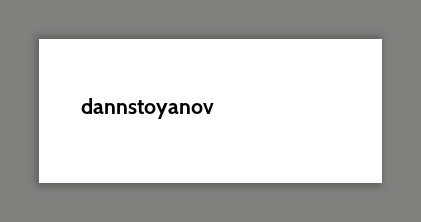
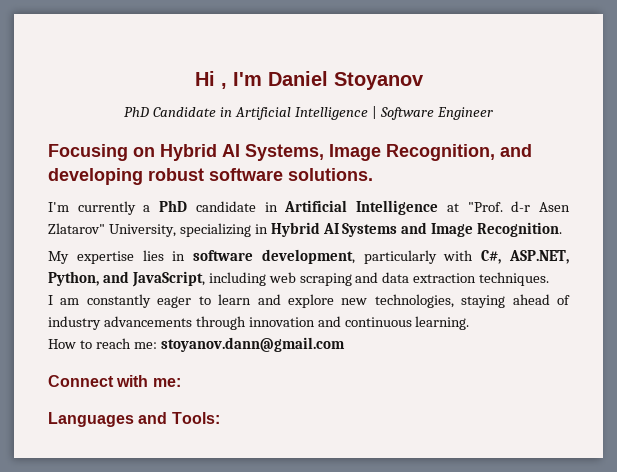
- dannstoyanov
+ Hi , I'm Daniel Stoyanov
+ PhD Candidate in Artificial Intelligence | Software Engineer
+ Focusing on Hybrid AI Systems, Image Recognition, and developing robust software solutions.
+ I'm currently a PhD candidate in Artificial Intelligence at "Prof. d-r Asen Zlatarov" University, specializing in Hybrid AI Systems and Image Recognition.
+ My expertise lies in software development, particularly with C#, ASP.NET, Python, and JavaScript, including web scraping and data extraction techniques.
+ I am constantly eager to learn and explore new technologies, staying ahead of industry advancements through innovation and continuous learning.
+ How to reach me: stoyanov.dann@gmail.com
+ Connect with me:
+ Languages and Tools:

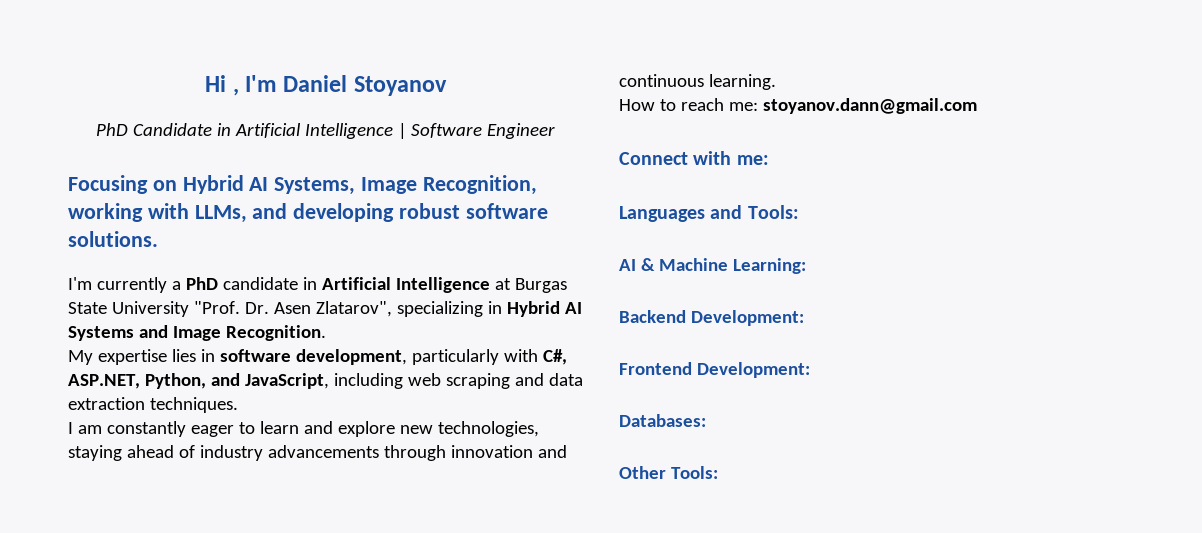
- Focusing on Hybrid AI Systems, Image Recognition, and developing robust software solutions.
+ Focusing on Hybrid AI Systems, Image Recognition, working with LLMs, and developing robust software solutions.
- I'm currently a PhD candidate in Artificial Intelligence at "Prof. d-r Asen Zlatarov" University, specializing in Hybrid AI Systems and Image Recognition.
+ I'm currently a PhD candidate in Artificial Intelligence at Burgas State University "Prof. Dr. Asen Zlatarov", specializing in Hybrid AI Systems and Image Recognition.
+ AI & Machine Learning:
+ Backend Development:
+ Frontend Development:
+ Databases:
+ Other Tools:

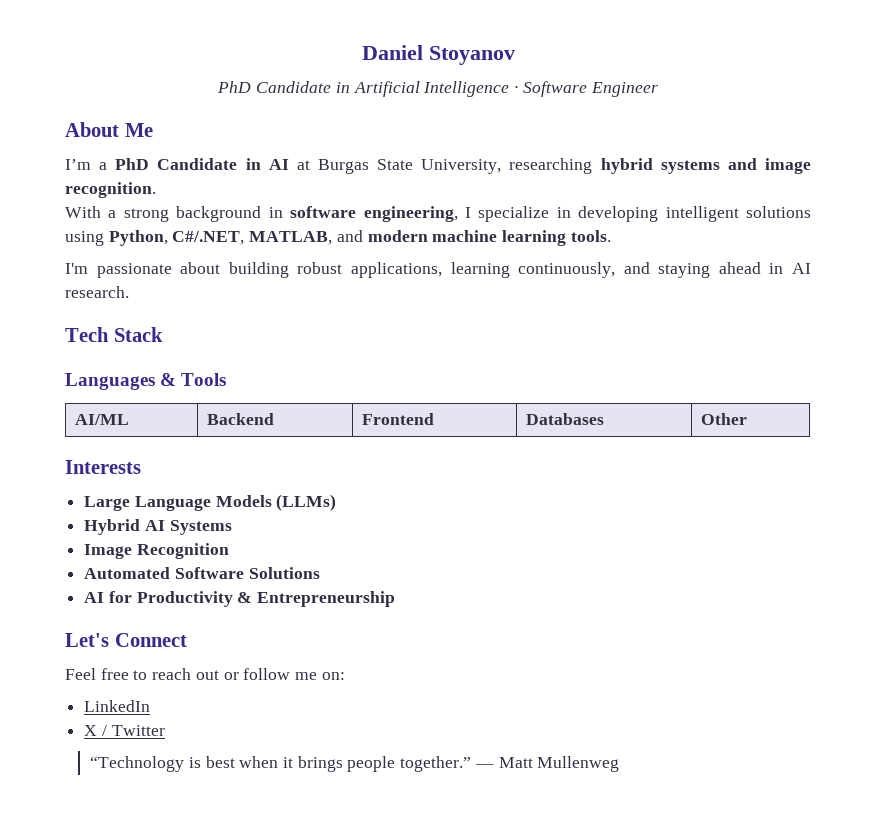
- Hi , I'm Daniel Stoyanov
+ Daniel Stoyanov
- PhD Candidate in Artificial Intelligence | Software Engineer
+ PhD Candidate in Artificial Intelligence · Software Engineer
- Focusing on Hybrid AI Systems, Image Recognition, working with LLMs, and developing robust software solutions.
- I'm currently a PhD candidate in Artificial Intelligence at Burgas State University "Prof. Dr. Asen Zlatarov", specializing in Hybrid AI Systems and Image Recognition.
- My expertise lies in software development, particularly with C#, ASP.NET, Python, and JavaScript, including web scraping and data extraction techniques.
- I am constantly eager to learn and explore new technologies, staying ahead of industry advancements through innovation and continuous learning.
- How to reach me: stoyanov.dann@gmail.com
- Connect with me:
- Languages and Tools:
- AI & Machine Learning:
- Backend Development:
- Frontend Development:
- Databases:
- Other Tools:
+ About Me
+ I’m a PhD Candidate in AI at Burgas State University, researching hybrid systems and image recognition.
+ With a strong background in software engineering, I specialize in developing intelligent solutions using Python, C#/.NET, MATLAB, and modern machine learning tools.
+ I'm passionate about building robust applications, learning continuously, and staying ahead in AI research.
+ Tech Stack
+ Languages & Tools
+ AI/ML | Backend | Frontend | Databases | Other
+ Interests
+ Large Language Models (LLMs)
+ Hybrid AI Systems
+ Image Recognition
+ Automated Software Solutions
+ AI for Productivity & Entrepreneurship
+ Let's Connect
+ Feel free to reach out or follow me on:
+ LinkedIn
+ X / Twitter
+ “Technology is best when it brings people together.” — Matt Mullenweg

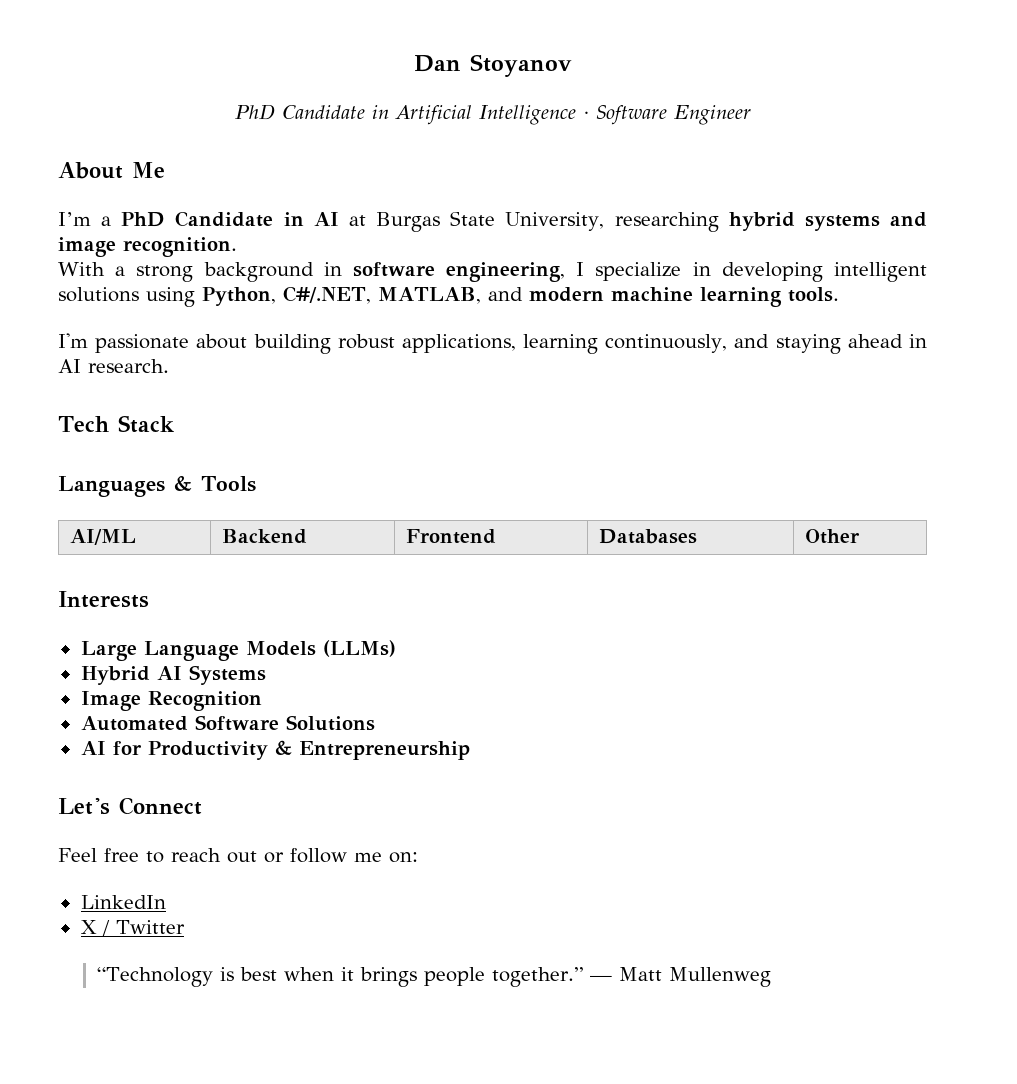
- Daniel Stoyanov
+ Dan Stoyanov

